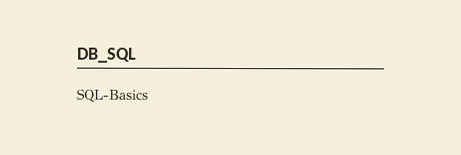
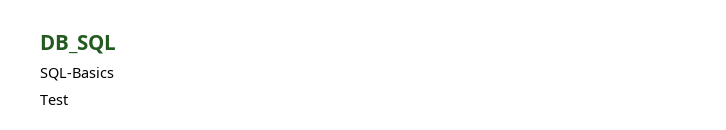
+ Test

